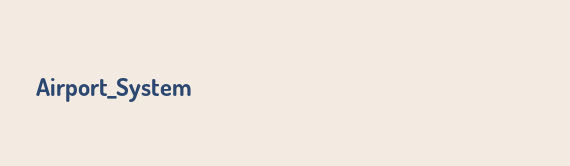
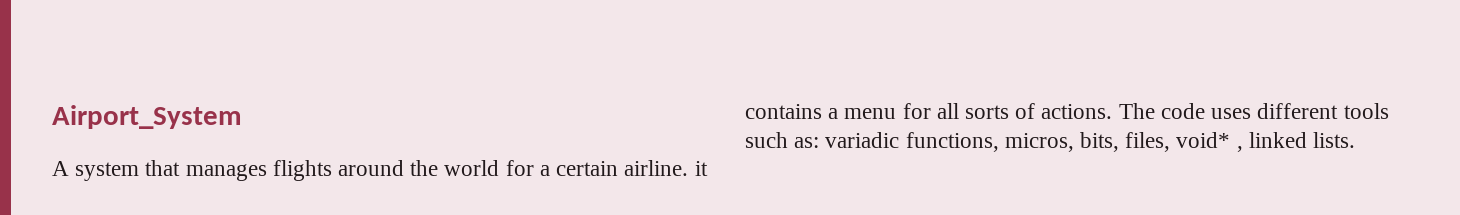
+ A system that manages flights around the world for a certain airline. it contains a menu for all sorts of actions. The code uses different tools such as: variadic functions, micros, bits, files, void* , linked lists.

